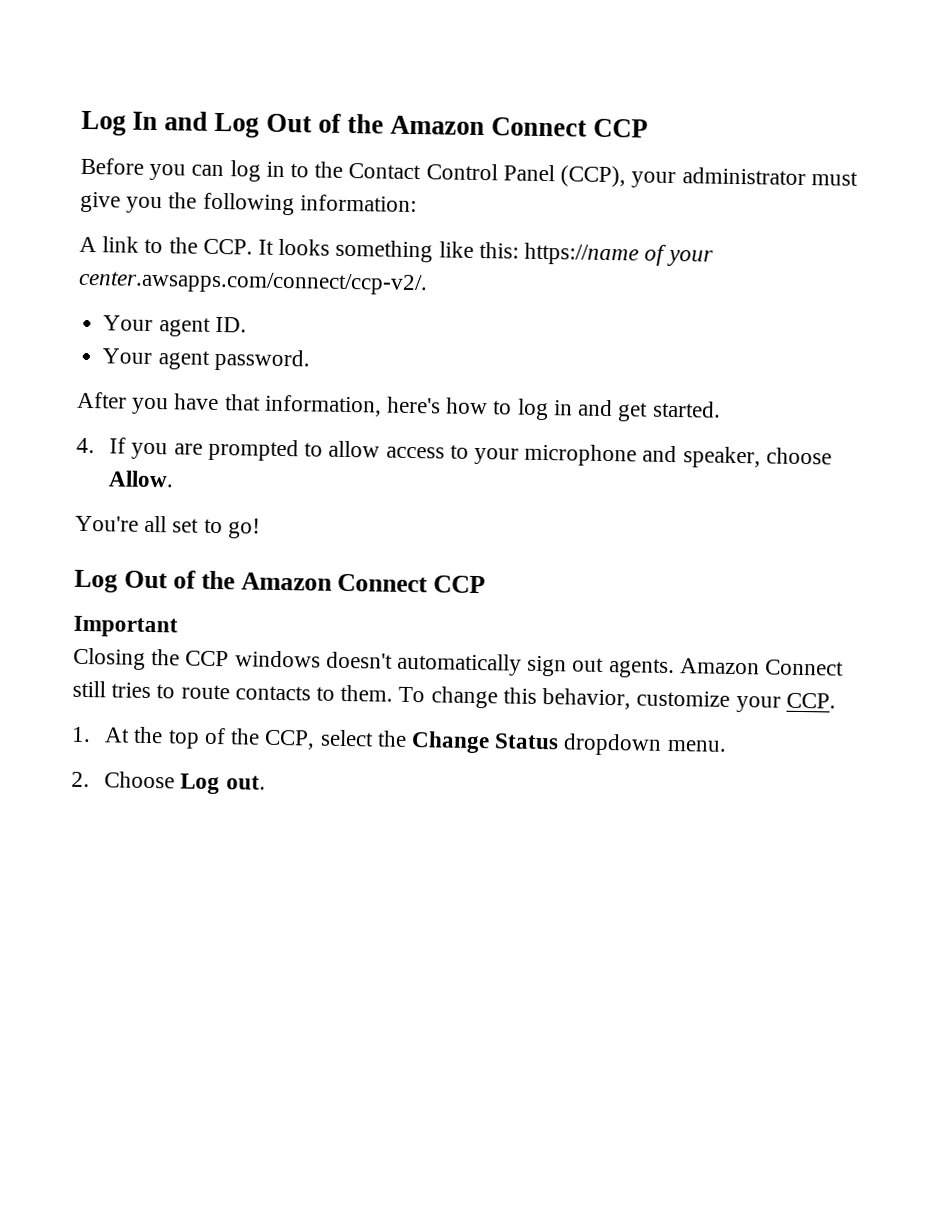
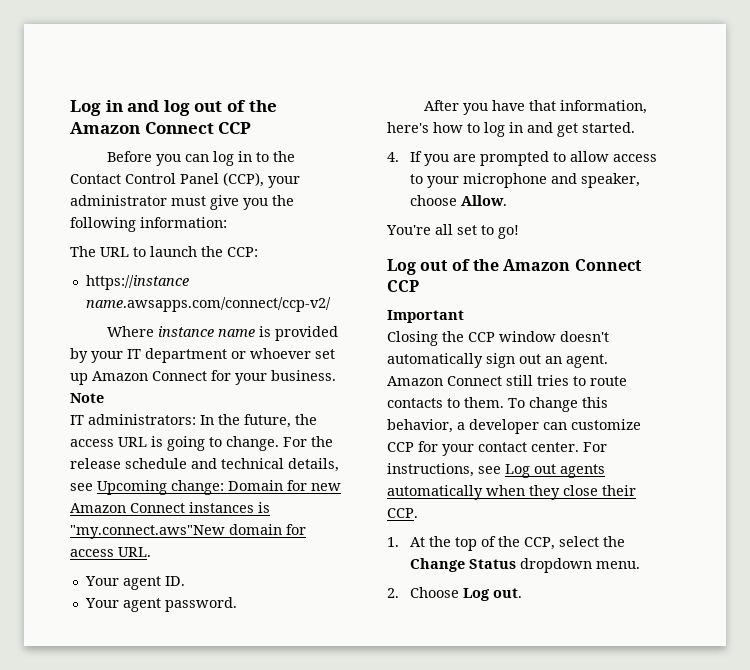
- Log In and Log Out of the Amazon Connect CCP
+ Log in and log out of the Amazon Connect CCP
- A link to the CCP. It looks something like this: https://name of your center.awsapps.com/connect/ccp-v2/.
+ The URL to launch the CCP:
+ https://instance name.awsapps.com/connect/ccp-v2/
+ Where instance name is provided by your IT department or whoever set up Amazon Connect for your business. Note
+ IT administrators: In the future, the access URL is going to change. For the release schedule and technical details, see Upcoming change: Domain for new Amazon Connect instances is "my.connect.aws"New domain for access URL.
  You're all set to go!
- Log Out of the Amazon Connect CCP
+ Log out of the Amazon Connect CCP
- Closing the CCP windows doesn't automatically sign out agents.
+ Closing the CCP window doesn't automatically sign out an agent.
- To change this behavior, customize your CCP.
+ To change this behavior, a developer can customize CCP for your contact center. For instructions, see Log out agents automatically when they close their CCP.

